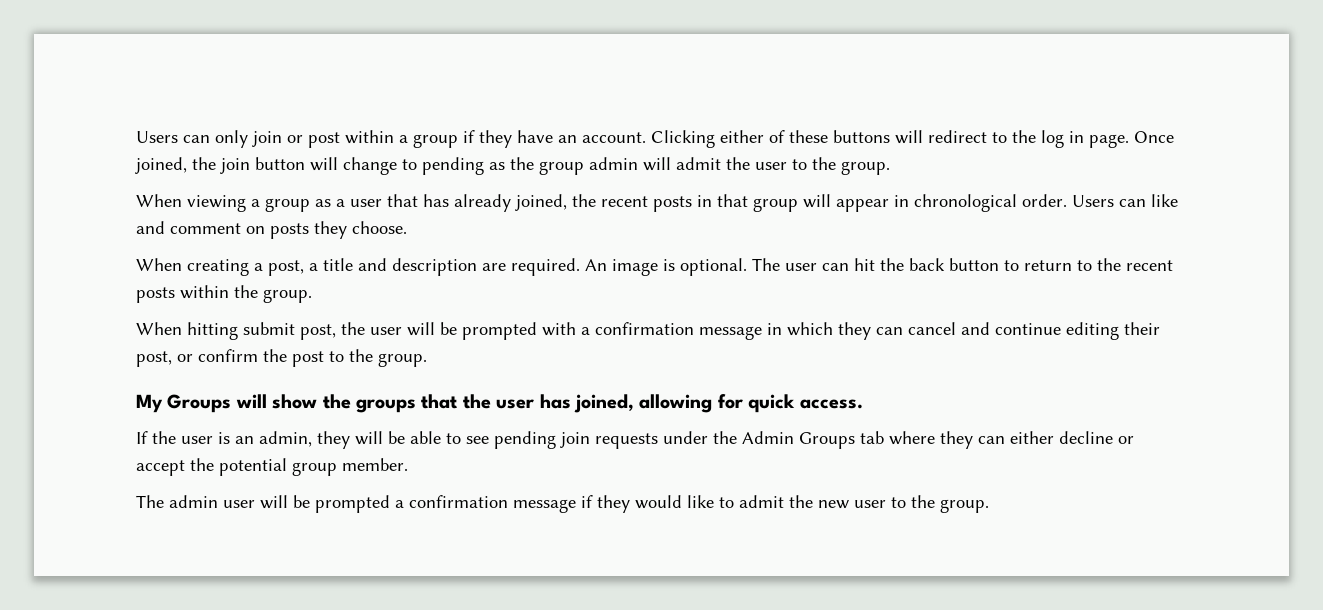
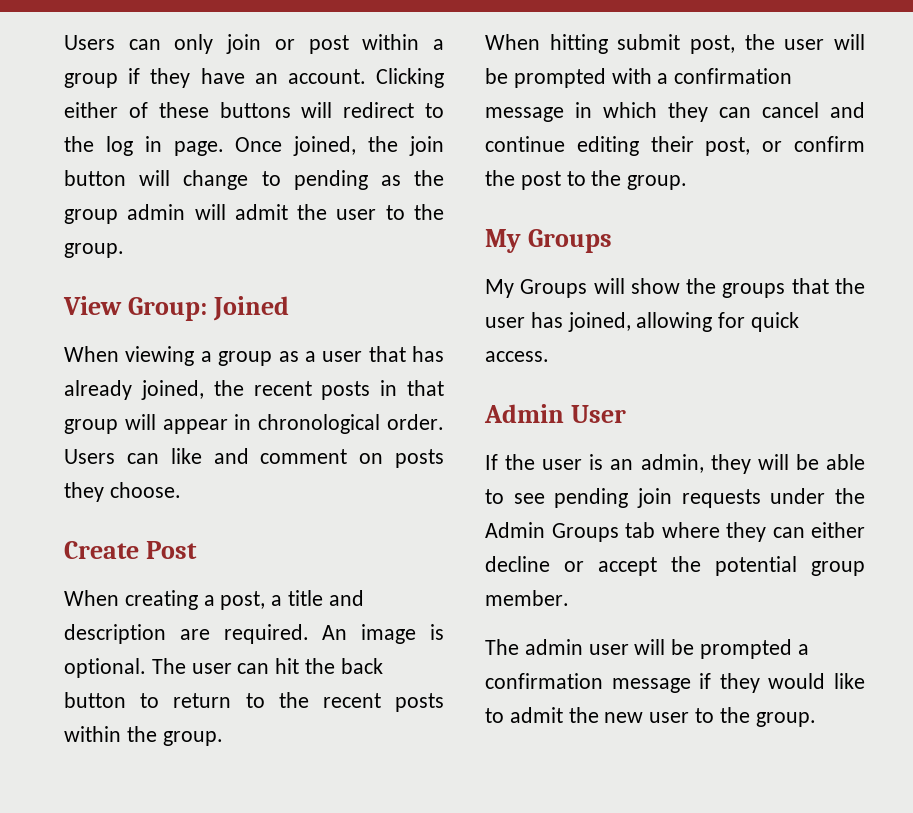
+ View Group: Joined
+ Create Post
  When hitting submit post, the user will be prompted with a confirmation message in which they can cancel and continue editing their post, or confirm the post to the group.
+ My Groups
+ Admin User

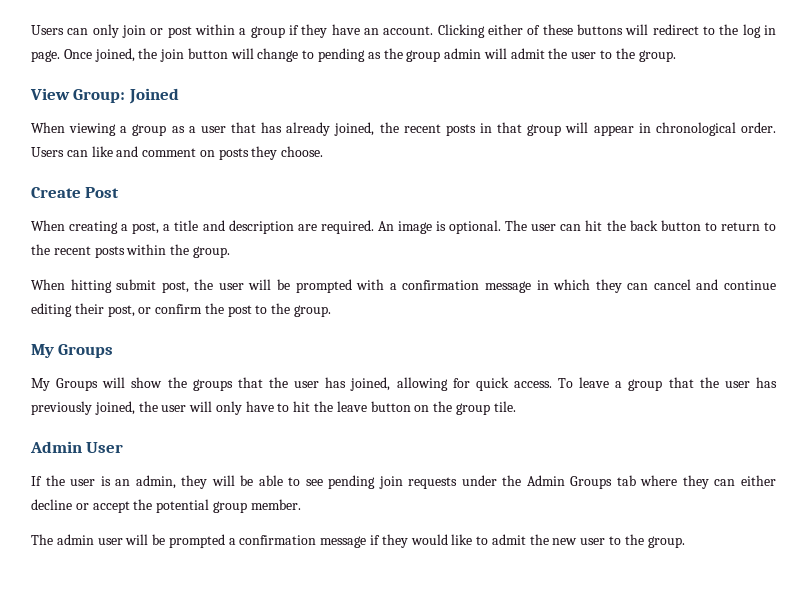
+ To leave a group that the user has previously joined, the user will only have to hit the leave button on the group tile.

